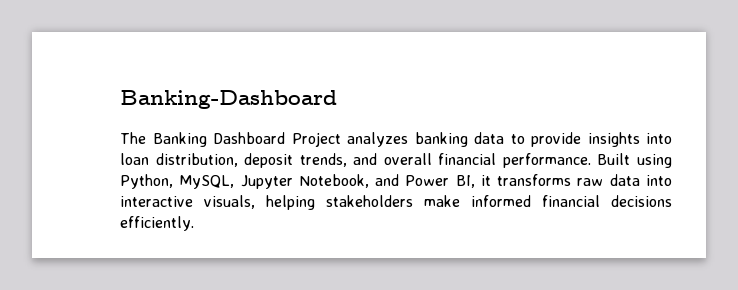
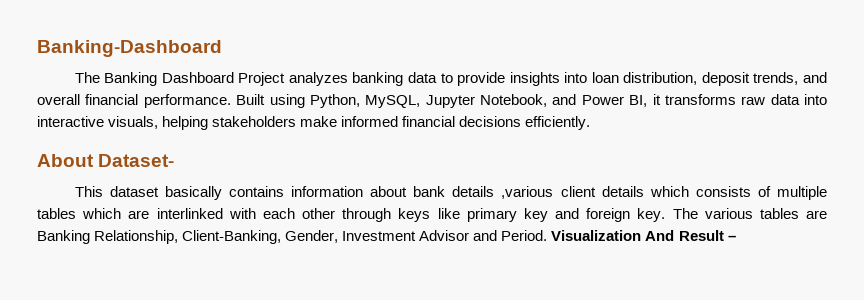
+ About Dataset-
+ This dataset basically contains information about bank details ,various client details which consists of multiple tables which are interlinked with each other through keys like primary key and foreign key. The various tables are Banking Relationship, Client-Banking, Gender, Investment Advisor and Period. Visualization And Result –

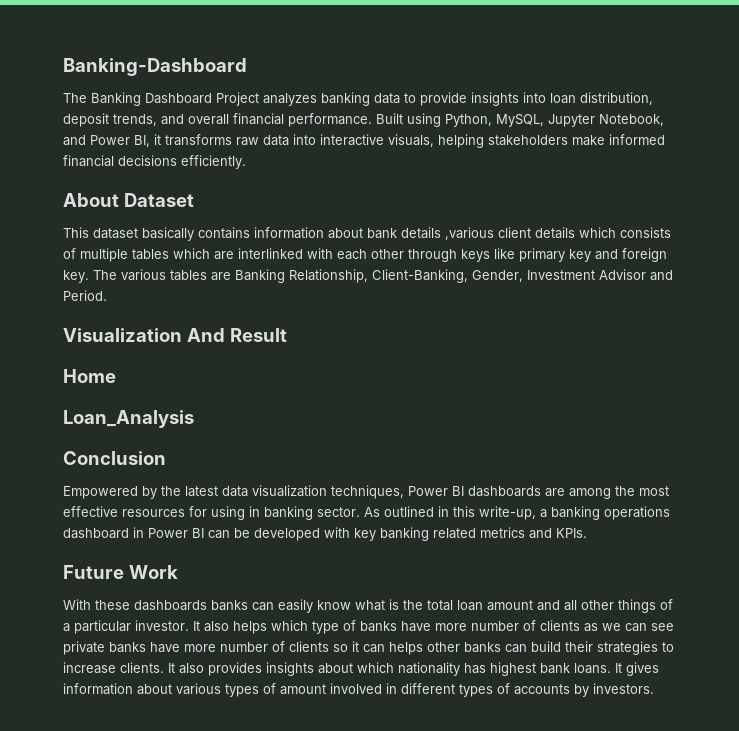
- About Dataset-
+ About Dataset
- The various tables are Banking Relationship, Client-Banking, Gender, Investment Advisor and Period. Visualization And Result –
+ The various tables are Banking Relationship, Client-Banking, Gender, Investment Advisor and Period.
+ Visualization And Result
+ Home
+ Loan_Analysis
+ Conclusion
+ Empowered by the latest data visualization techniques, Power BI dashboards are among the most effective resources for using in banking sector. As outlined in this write-up, a banking operations dashboard in Power BI can be developed with key banking related metrics and KPIs.
+ Future Work
+ With these dashboards banks can easily know what is the total loan amount and all other things of a particular investor. It also helps which type of banks have more number of clients as we can see private banks have more number of clients so it can helps other banks can build their strategies to increase clients. It also provides insights about which nationality has highest bank loans. It gives information about various types of amount involved in different types of accounts by investors.

